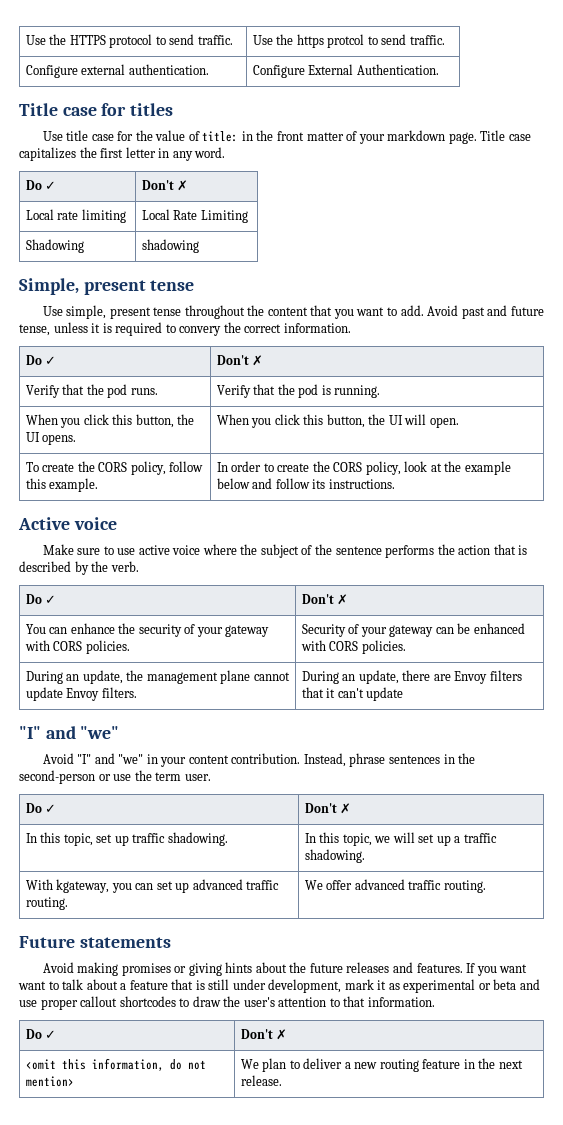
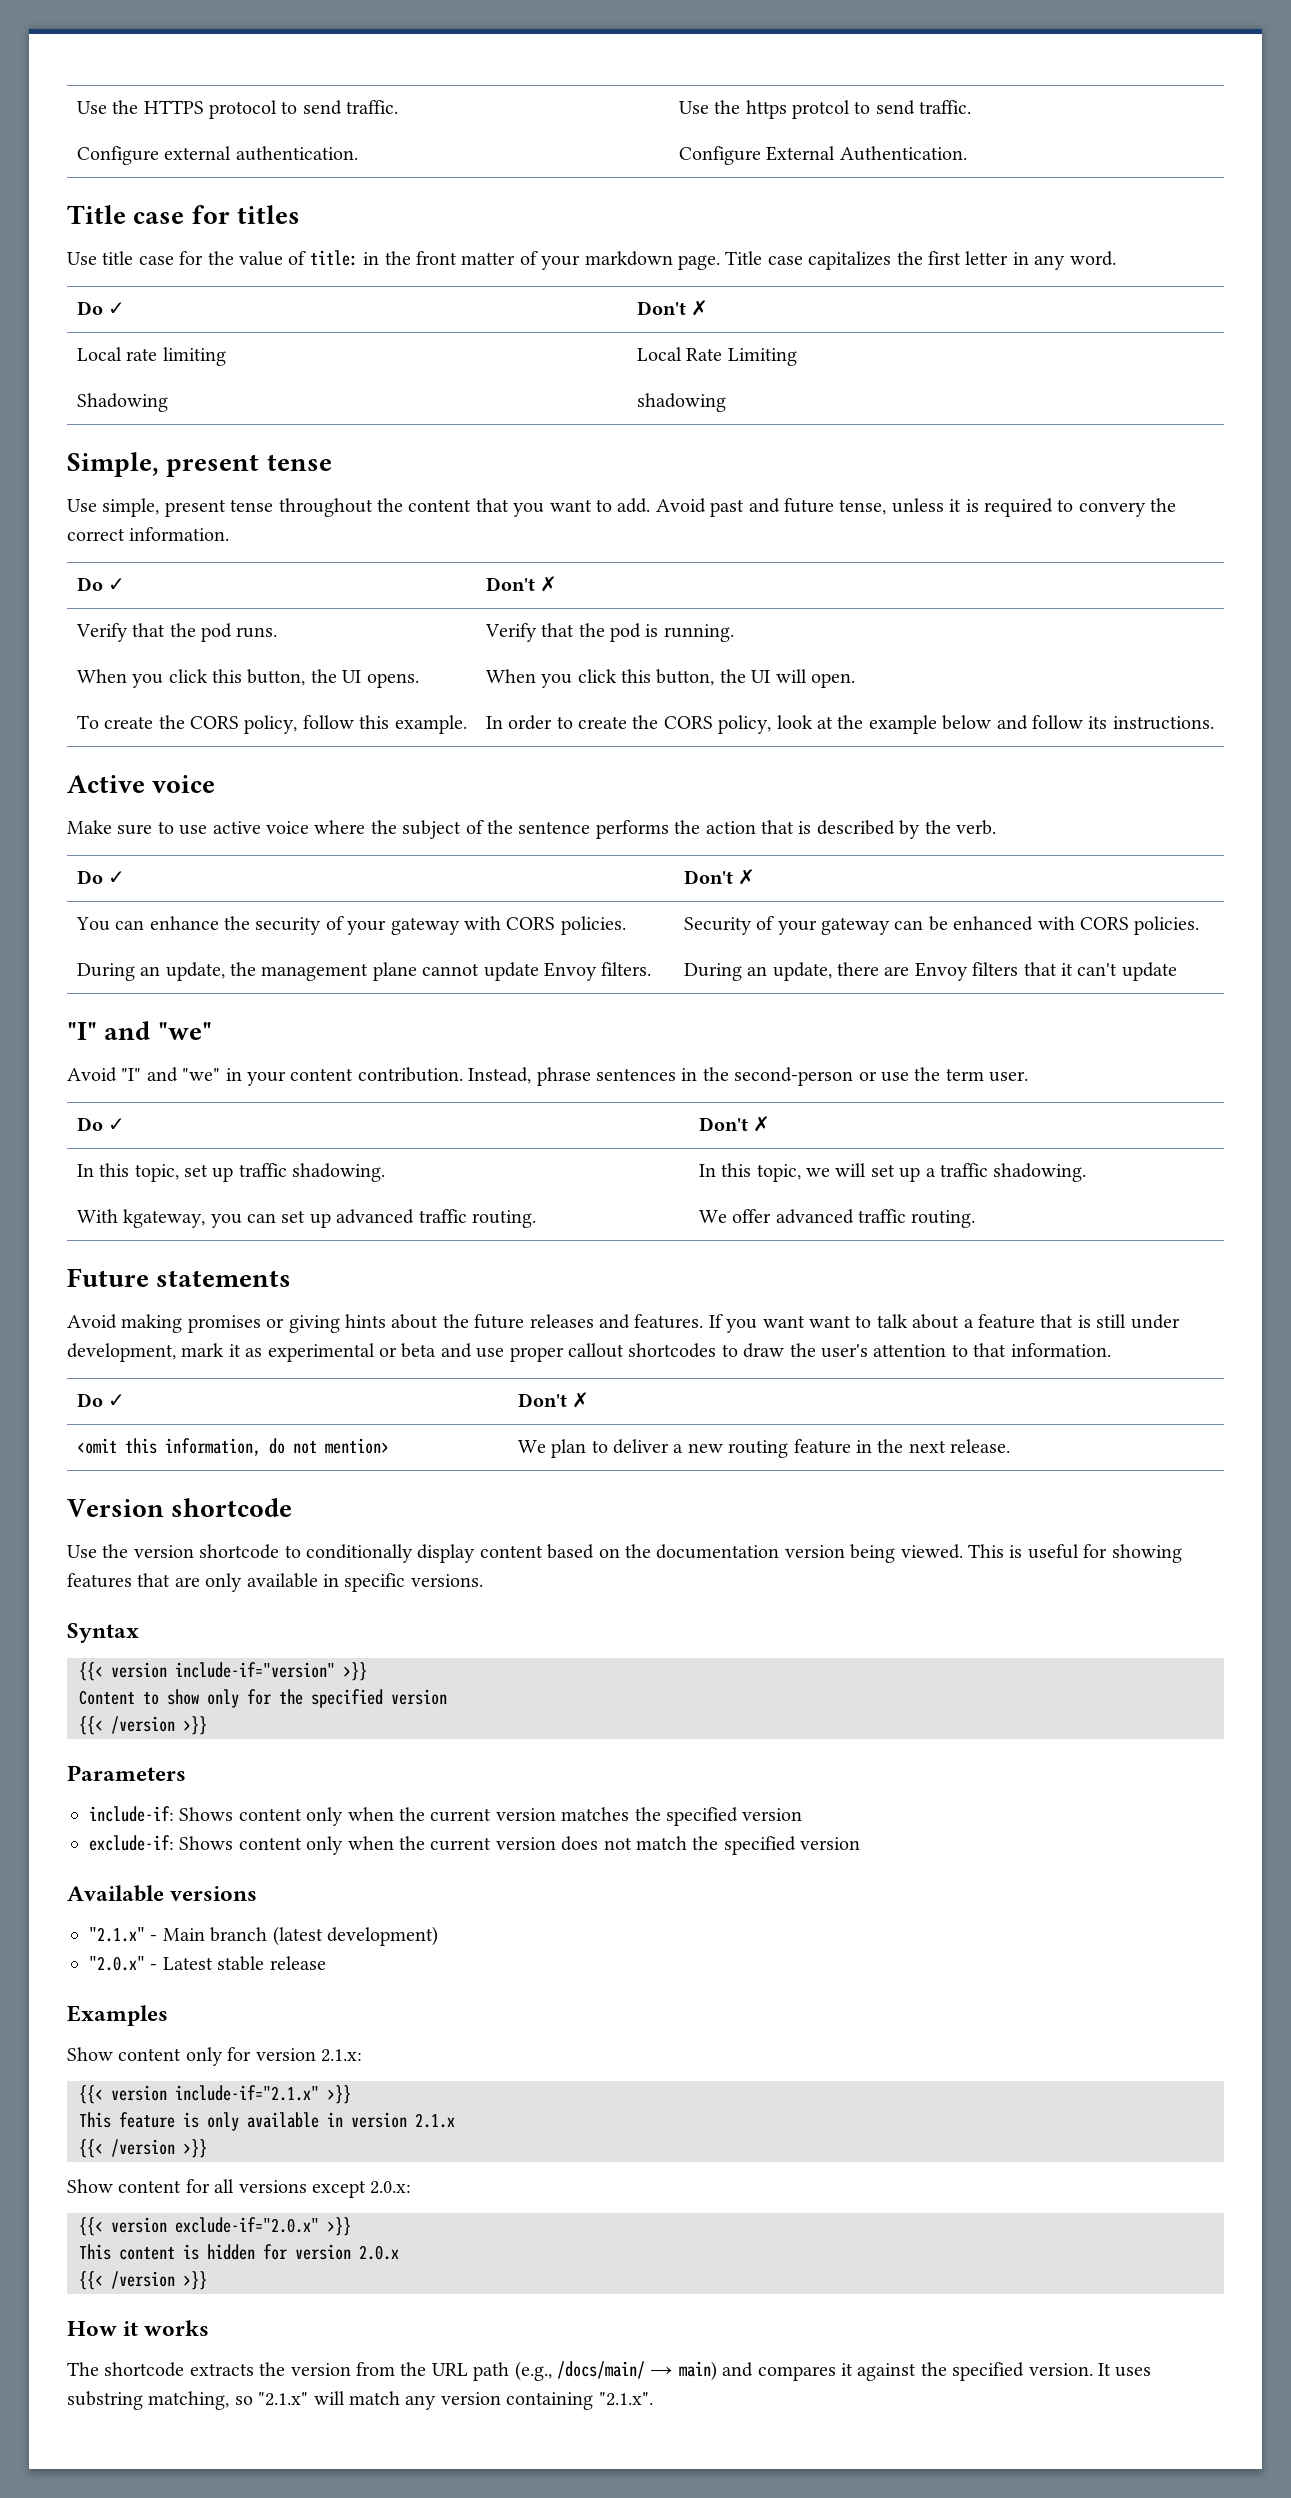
+ Version shortcode
+ Use the version shortcode to conditionally display content based on the documentation version being viewed. This is useful for showing features that are only available in specific versions.
+ Syntax
+ {{< version include-if="version" >}}
+ Content to show only for the specified version
+ {{< /version >}}
+ Parameters
+ include-if: Shows content only when the current version matches the specified version
+ exclude-if: Shows content only when the current version does not match the specified version
+ Available versions
+ "2.1.x" - Main branch (latest development)
+ "2.0.x" - Latest stable release
+ Examples
+ Show content only for version 2.1.x:
+ {{< version include-if="2.1.x" >}}
+ This feature is only available in version 2.1.x
+ {{< /version >}}
+ Show content for all versions except 2.0.x:
+ {{< version exclude-if="2.0.x" >}}
+ This content is hidden for version 2.0.x
+ {{< /version >}}
+ How it works
+ The shortcode extracts the version from the URL path (e.g., /docs/main/ → main) and compares it against the specified version. It uses substring matching, so "2.1.x" will match any version containing "2.1.x".

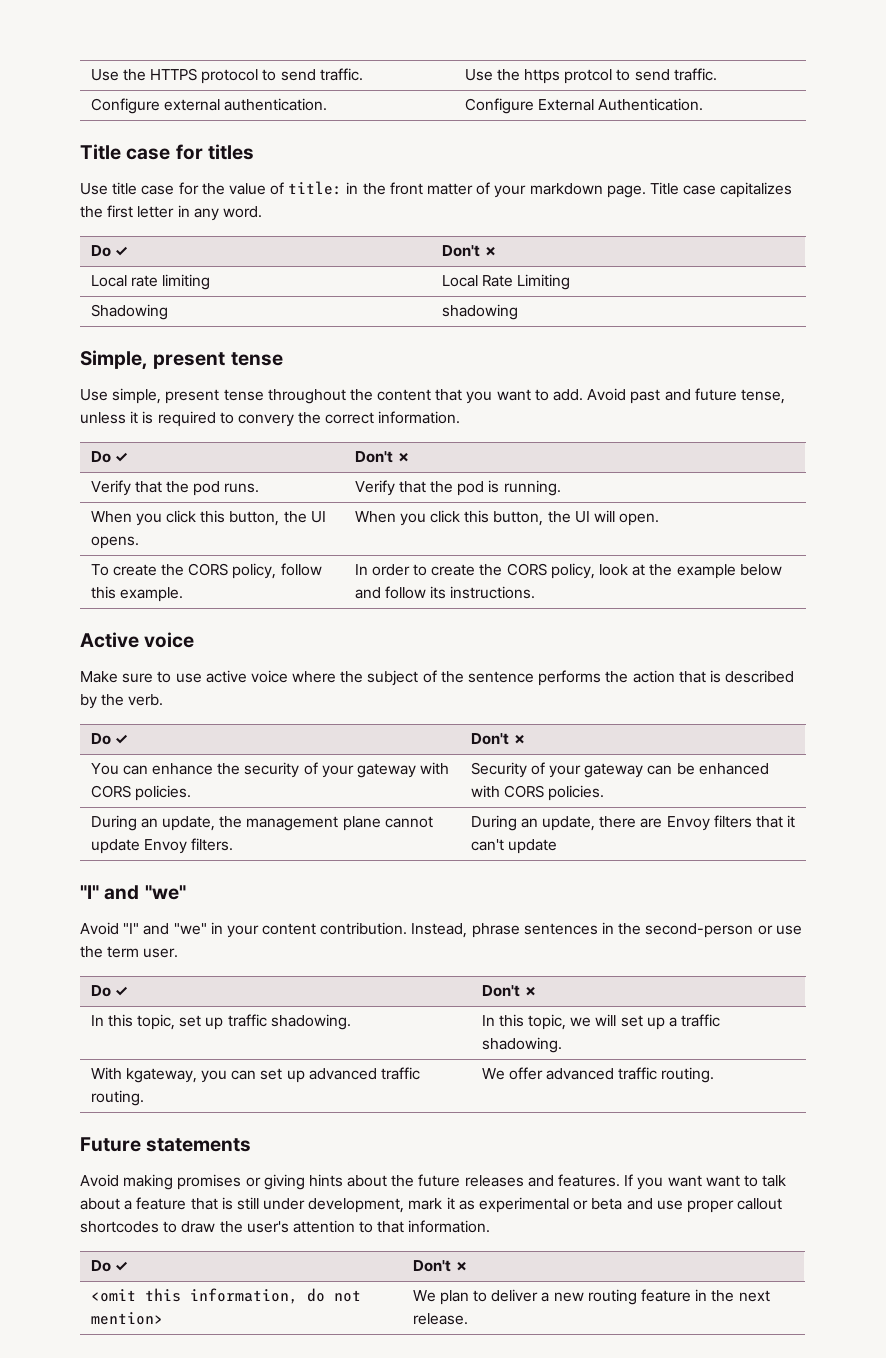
- Version shortcode
- Use the version shortcode to conditionally display content based on the documentation version being viewed. This is useful for showing features that are only available in specific versions.
- Syntax
- {{< version include-if="version" >}}
- Content to show only for the specified version
- {{< /version >}}
- Parameters
- include-if: Shows content only when the current version matches the specified version
- exclude-if: Shows content only when the current version does not match the specified version
- Available versions
- "2.1.x" - Main branch (latest development)
- "2.0.x" - Latest stable release
- Examples
- Show content only for version 2.1.x:
- {{< version include-if="2.1.x" >}}
- This feature is only available in version 2.1.x
- {{< /version >}}
- Show content for all versions except 2.0.x:
- {{< version exclude-if="2.0.x" >}}
- This content is hidden for version 2.0.x
- {{< /version >}}
- How it works
- The shortcode extracts the version from the URL path (e.g., /docs/main/ → main) and compares it against the specified version. It uses substring matching, so "2.1.x" will match any version containing "2.1.x".

